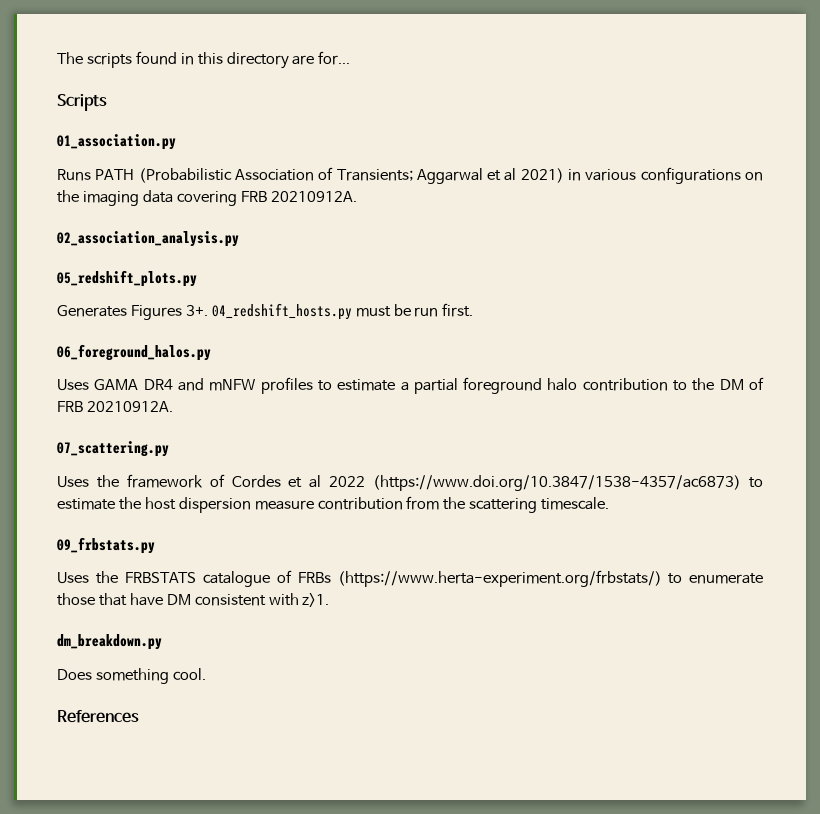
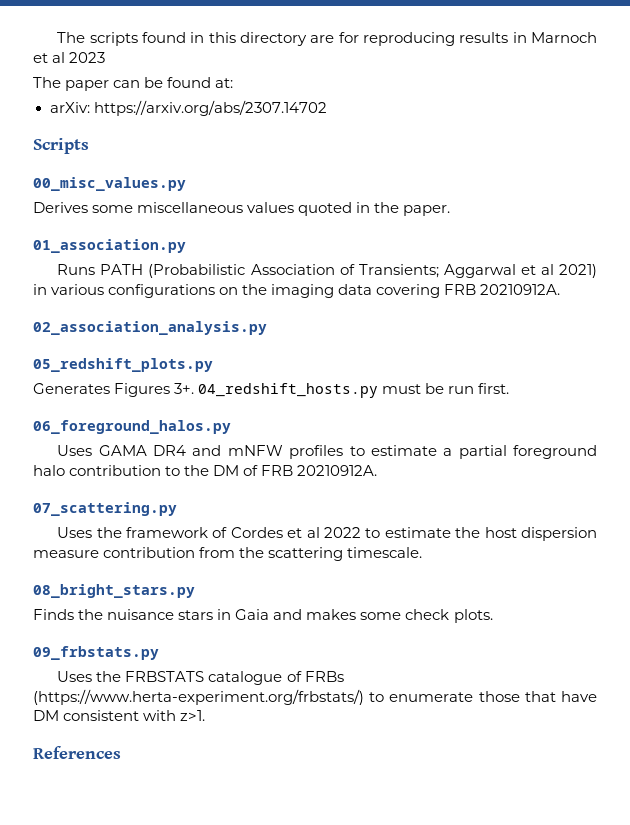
- The scripts found in this directory are for...
+ The scripts found in this directory are for reproducing results in Marnoch et al 2023
+ The paper can be found at:
+ arXiv: https://arxiv.org/abs/2307.14702
  Scripts
+ 00_misc_values.py
+ Derives some miscellaneous values quoted in the paper.
- Uses the framework of Cordes et al 2022 (https://www.doi.org/10.3847/1538-4357/ac6873) to estimate the host dispersion measure contribution from the scattering timescale.
+ Uses the framework of Cordes et al 2022 to estimate the host dispersion measure contribution from the scattering timescale.
+ 08_bright_stars.py
+ Finds the nuisance stars in Gaia and makes some check plots.
- dm_breakdown.py
- Does something cool.

